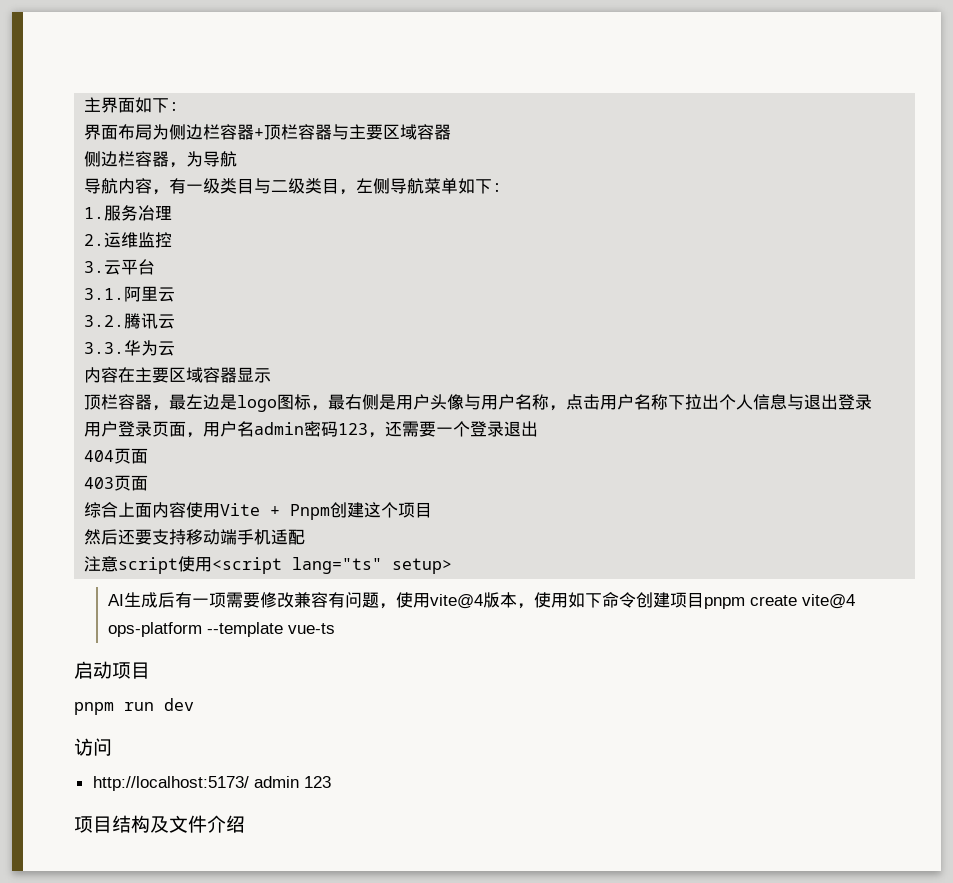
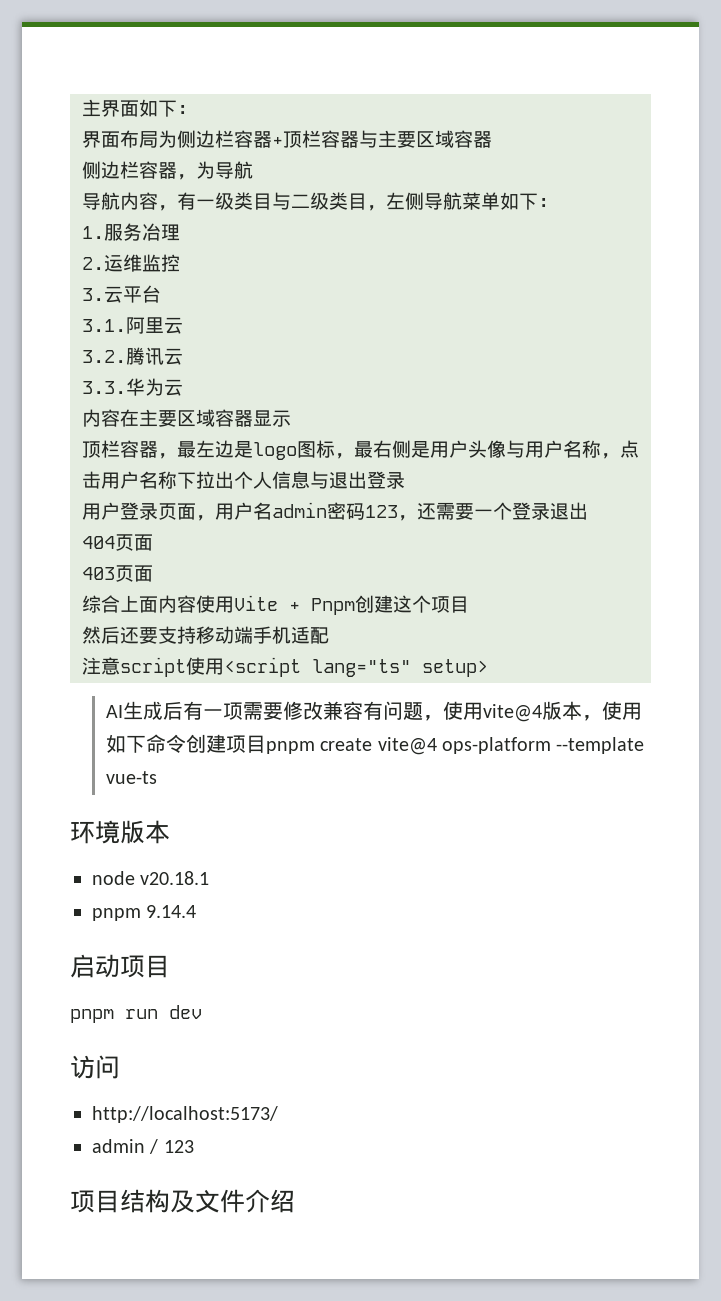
+ 环境版本
+ node v20.18.1
+ pnpm 9.14.4
- http://localhost:5173/ admin 123
+ http://localhost:5173/
+ admin / 123

